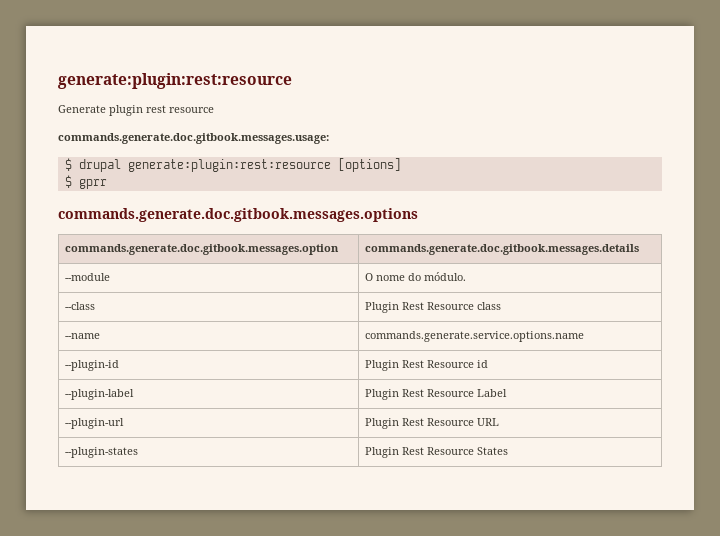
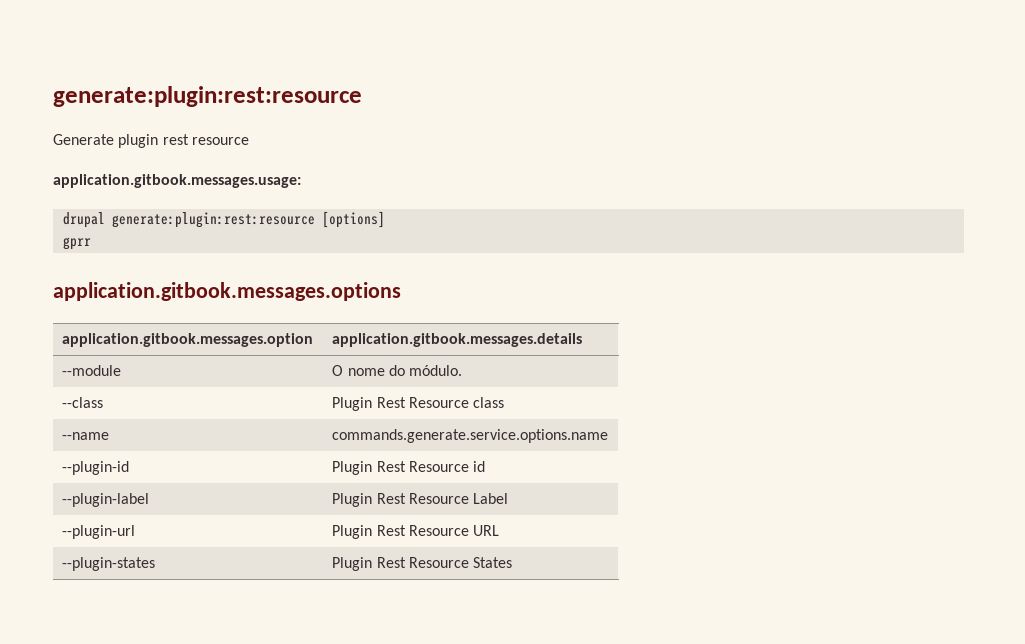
- commands.generate.doc.gitbook.messages.usage:
- $ drupal generate:plugin:rest:resource [options]
+ application.gitbook.messages.usage:
+ drupal generate:plugin:rest:resource [options]
- $ gprr
+ gprr
- commands.generate.doc.gitbook.messages.options
- commands.generate.doc.gitbook.messages.option | commands.generate.doc.gitbook.messages.details
+ application.gitbook.messages.options
+ application.gitbook.messages.option | application.gitbook.messages.details

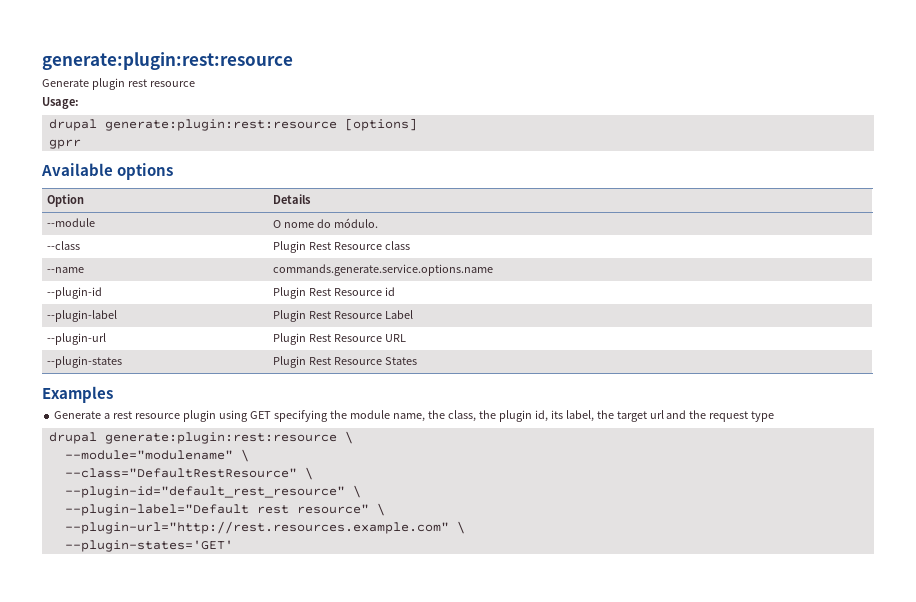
- application.gitbook.messages.usage:
+ Usage:
- application.gitbook.messages.options
- application.gitbook.messages.option | application.gitbook.messages.details
+ Available options
+ Option | Details
+ Examples
+ Generate a rest resource plugin using GET specifying the module name, the class, the plugin id, its label, the target url and the request type
+ drupal generate:plugin:rest:resource \
+ --module="modulename" \
+ --class="DefaultRestResource" \
+ --plugin-id="default_rest_resource" \
+ --plugin-label="Default rest resource" \
+ --plugin-url="http://rest.resources.example.com" \
+ --plugin-states='GET'

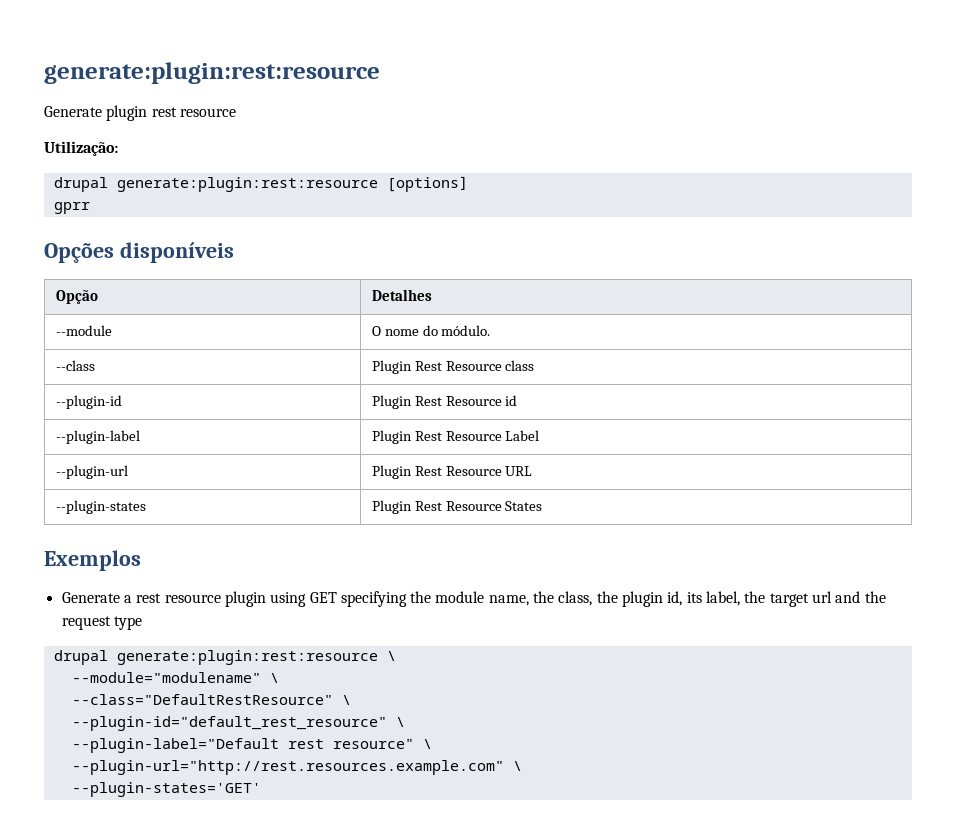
- Usage:
+ Utilização:
- Available options
- Option | Details
+ Opções disponíveis
+ Opção | Detalhes
- --name | commands.generate.service.options.name
- Examples
+ Exemplos

